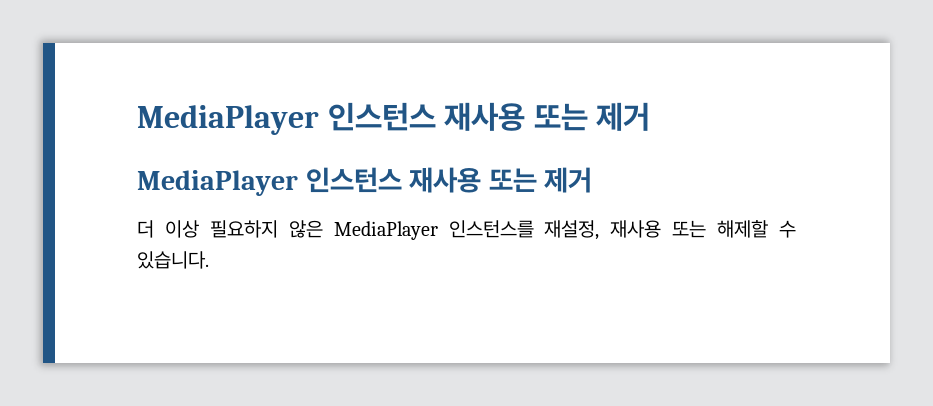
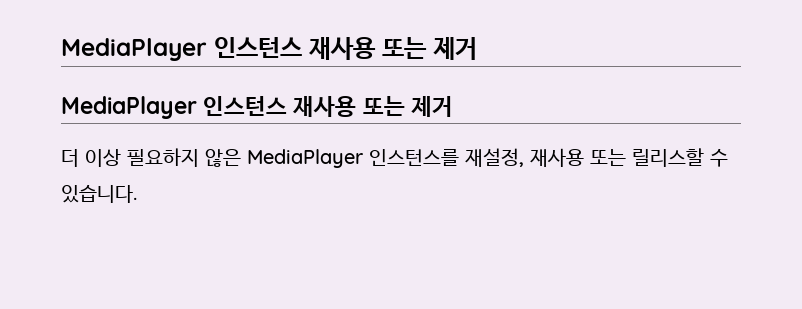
- 더 이상 필요하지 않은 MediaPlayer 인스턴스를 재설정, 재사용 또는 해제할 수 있습니다.
+ 더 이상 필요하지 않은 MediaPlayer 인스턴스를 재설정, 재사용 또는 릴리스할 수 있습니다.

